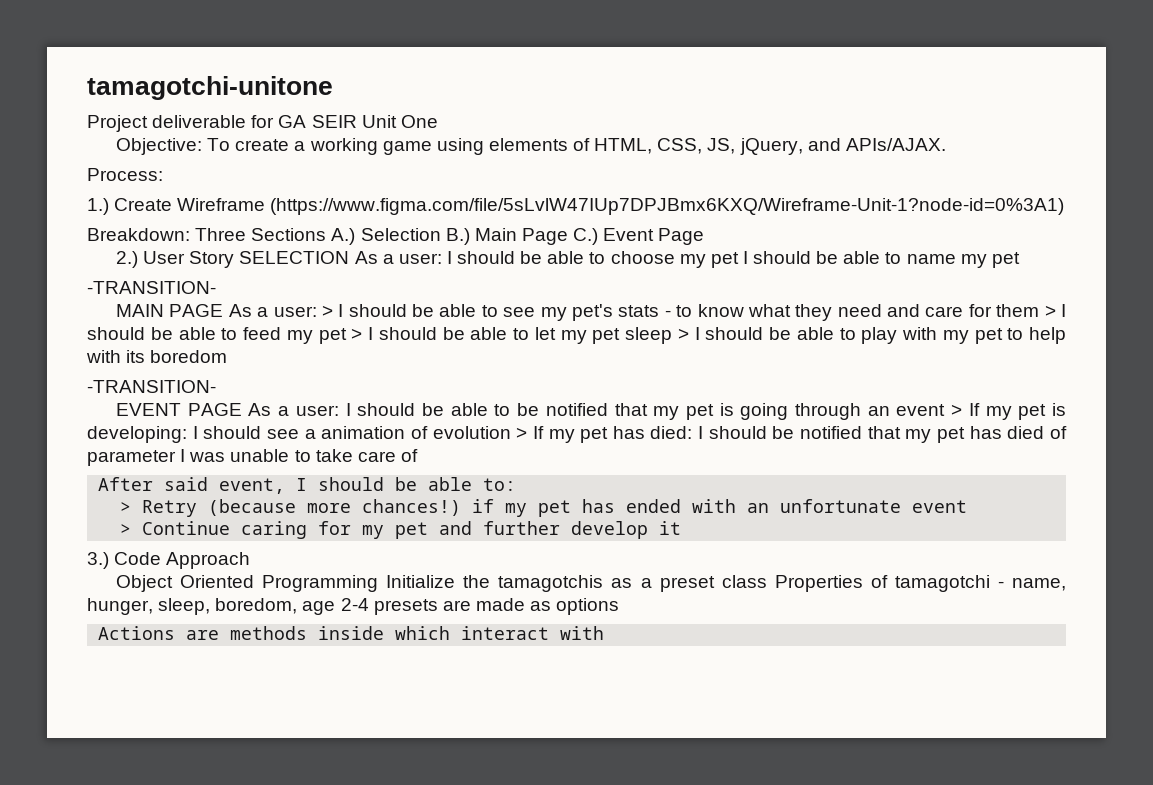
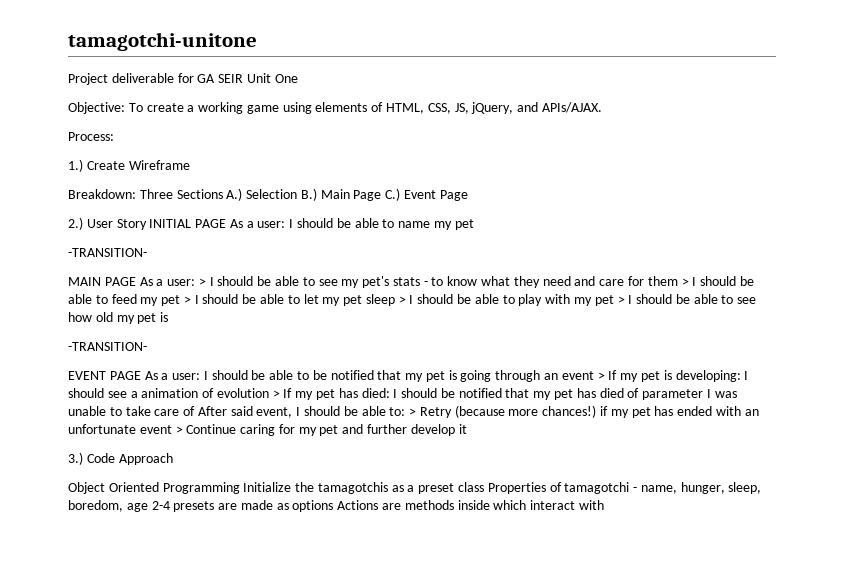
- 1.) Create Wireframe (https://www.figma.com/file/5sLvlW47IUp7DPJBmx6KXQ/Wireframe-Unit-1?node-id=0%3A1)
+ 1.) Create Wireframe
- 2.) User Story SELECTION As a user: I should be able to choose my pet I should be able to name my pet
+ 2.) User Story INITIAL PAGE As a user: I should be able to name my pet
- MAIN PAGE As a user: > I should be able to see my pet's stats - to know what they need and care for them > I should be able to feed my pet > I should be able to let my pet sleep > I should be able to play with my pet to help with its boredom
+ MAIN PAGE As a user: > I should be able to see my pet's stats - to know what they need and care for them > I should be able to feed my pet > I should be able to let my pet sleep > I should be able to play with my pet > I should be able to see how old my pet is
- I should be notified that my pet has died of parameter I was unable to take care of
- After said event, I should be able to:
- > Retry (because more chances!) if my pet has ended with an unfortunate event
- > Continue caring for my pet and further develop it
+ I should be notified that my pet has died of parameter I was unable to take care of After said event, I should be able to: > Retry (because more chances!) if my pet has ended with an unfortunate event > Continue caring for my pet and further develop it
- Object Oriented Programming Initialize the tamagotchis as a preset class Properties of tamagotchi - name, hunger, sleep, boredom, age 2-4 presets are made as options
- Actions are methods inside which interact with
+ Object Oriented Programming Initialize the tamagotchis as a preset class Properties of tamagotchi - name, hunger, sleep, boredom, age 2-4 presets are made as options Actions are methods inside which interact with

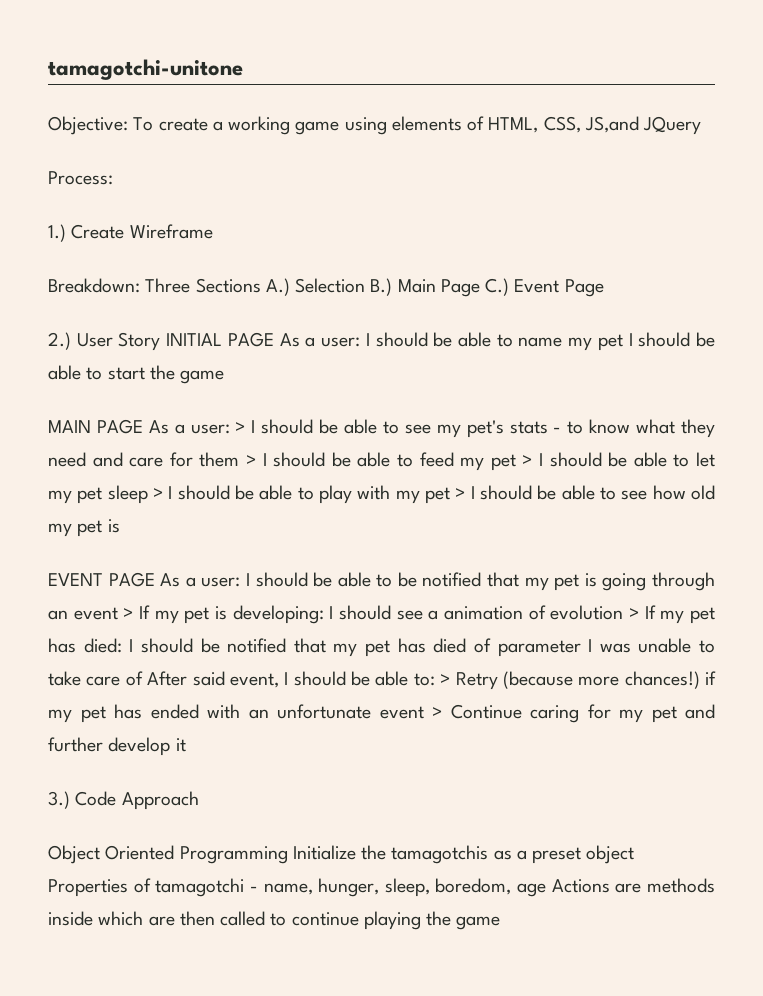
- Project deliverable for GA SEIR Unit One
- Objective: To create a working game using elements of HTML, CSS, JS, jQuery, and APIs/AJAX.
+ Objective: To create a working game using elements of HTML, CSS, JS,and JQuery
- 2.) User Story INITIAL PAGE As a user: I should be able to name my pet
- -TRANSITION-
+ 2.) User Story INITIAL PAGE As a user: I should be able to name my pet I should be able to start the game
  > I should be able to see my pet's stats - to know what they need and care for them > I should be able to feed my pet > I should be able to let my pet sleep > I should be able to play with my pet > I should be able to see how old my pet is
- -TRANSITION-
- Object Oriented Programming Initialize the tamagotchis as a preset class Properties of tamagotchi - name, hunger, sleep, boredom, age 2-4 presets are made as options Actions are methods inside which interact with
+ Object Oriented Programming Initialize the tamagotchis as a preset object Properties of tamagotchi - name, hunger, sleep, boredom, age Actions are methods inside which are then called to continue playing the game

